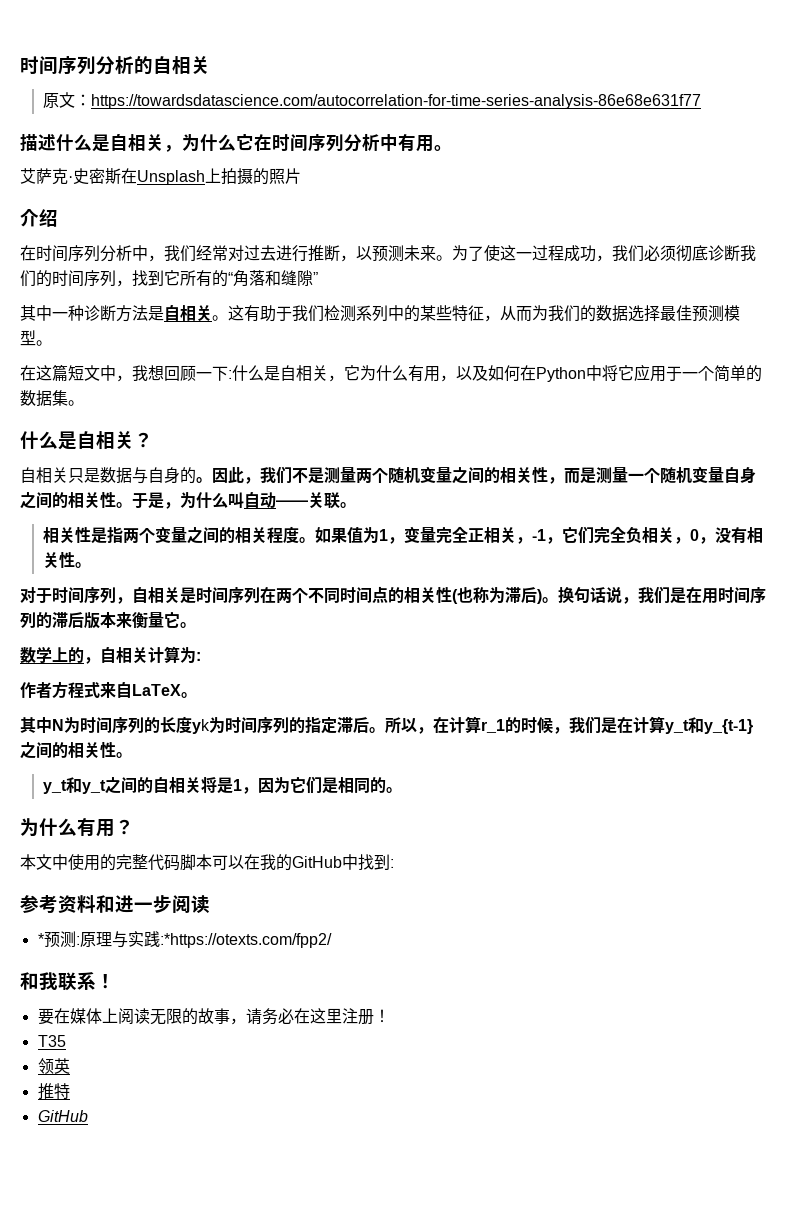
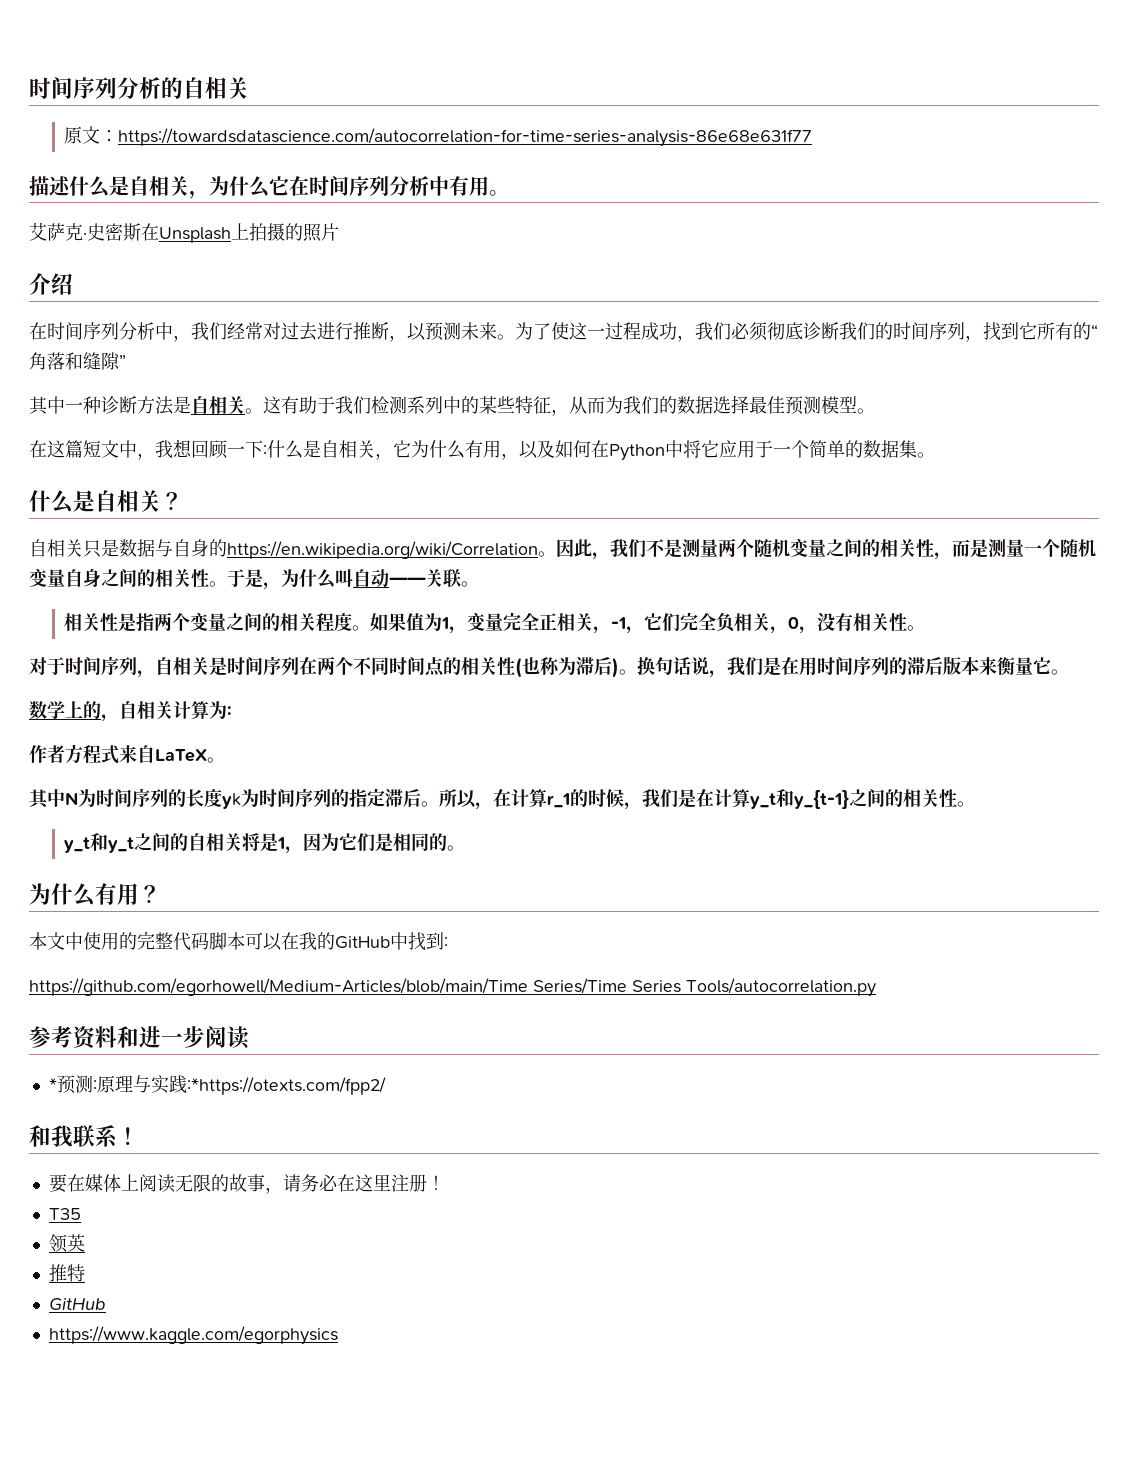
- 自相关只是数据与自身的。
+ 自相关只是数据与自身的https://en.wikipedia.org/wiki/Correlation。
+ https://github.com/egorhowell/Medium-Articles/blob/main/Time Series/Time Series Tools/autocorrelation.py
+ https://www.kaggle.com/egorphysics

